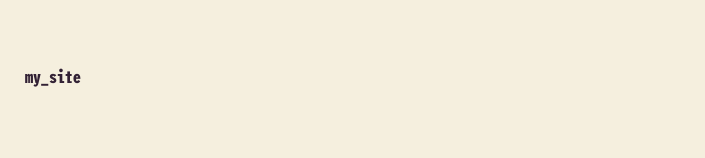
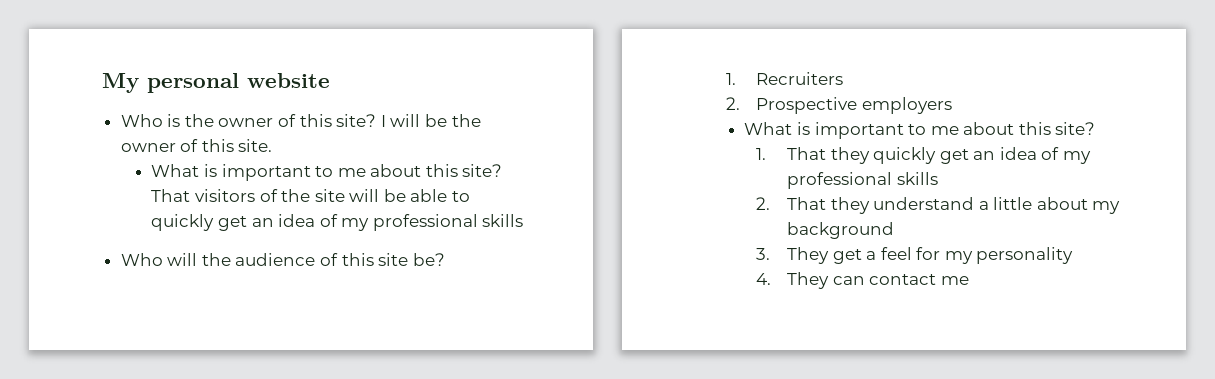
- my_site
+ My personal website
+ Who is the owner of this site? I will be the owner of this site.
+ What is important to me about this site? That visitors of the site will be able to quickly get an idea of my professional skills
+ Who will the audience of this site be?
+ 1. Recruiters
+ 2. Prospective employers
+ What is important to me about this site?
+ 1. That they quickly get an idea of my professional skills
+ 2. That they understand a little about my background
+ 3. They get a feel for my personality
+ 4. They can contact me

